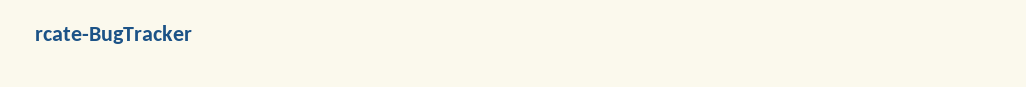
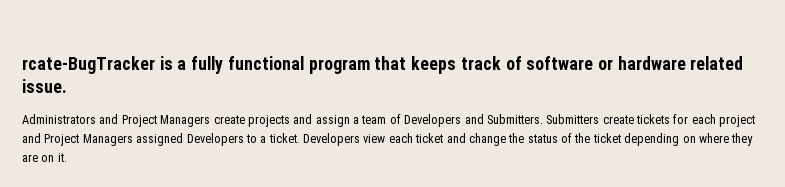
- rcate-BugTracker
+ rcate-BugTracker is a fully functional program that keeps track of software or hardware related issue.
+ Administrators and Project Managers create projects and assign a team of Developers and Submitters. Submitters create tickets for each project and Project Managers assigned Developers to a ticket. Developers view each ticket and change the status of the ticket depending on where they are on it.

